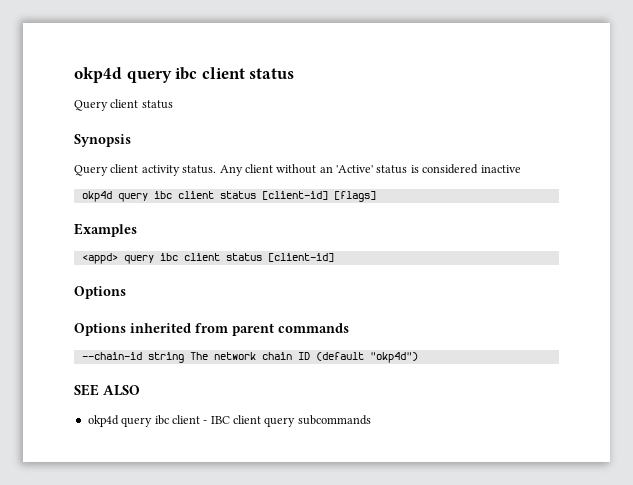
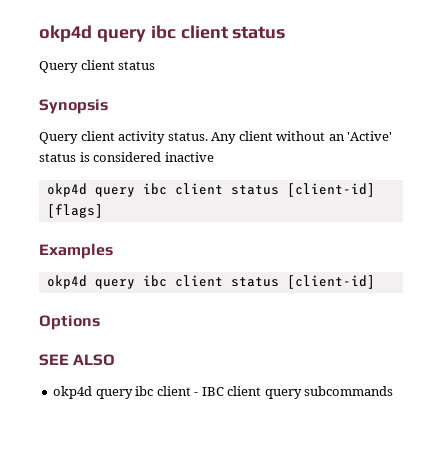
  Examples
- <appd> query ibc client status [client-id]
+ okp4d query ibc client status [client-id]
- Options inherited from parent commands
- --chain-id string The network chain ID (default "okp4d")

